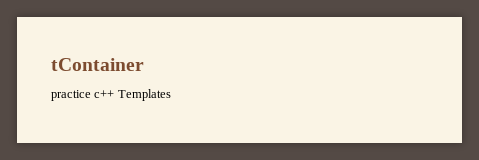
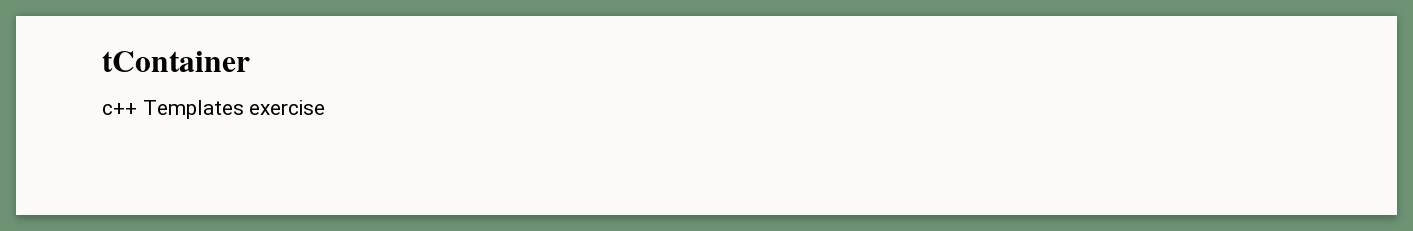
- practice c++ Templates
+ c++ Templates exercise

